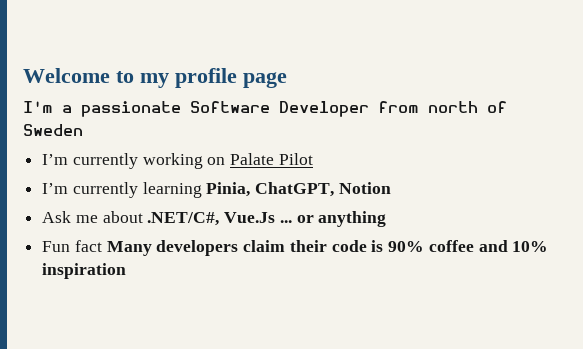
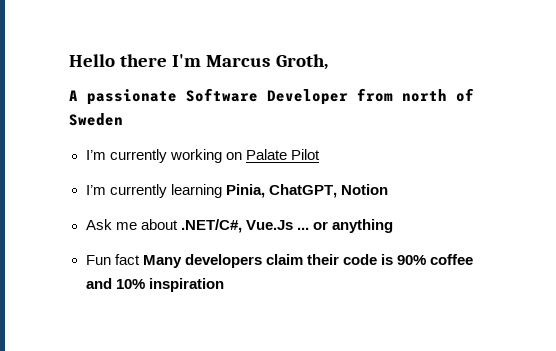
- Welcome to my profile page
- I'm a passionate Software Developer from north of Sweden
+ Hello there I'm Marcus Groth,
+ A passionate Software Developer from north of Sweden

